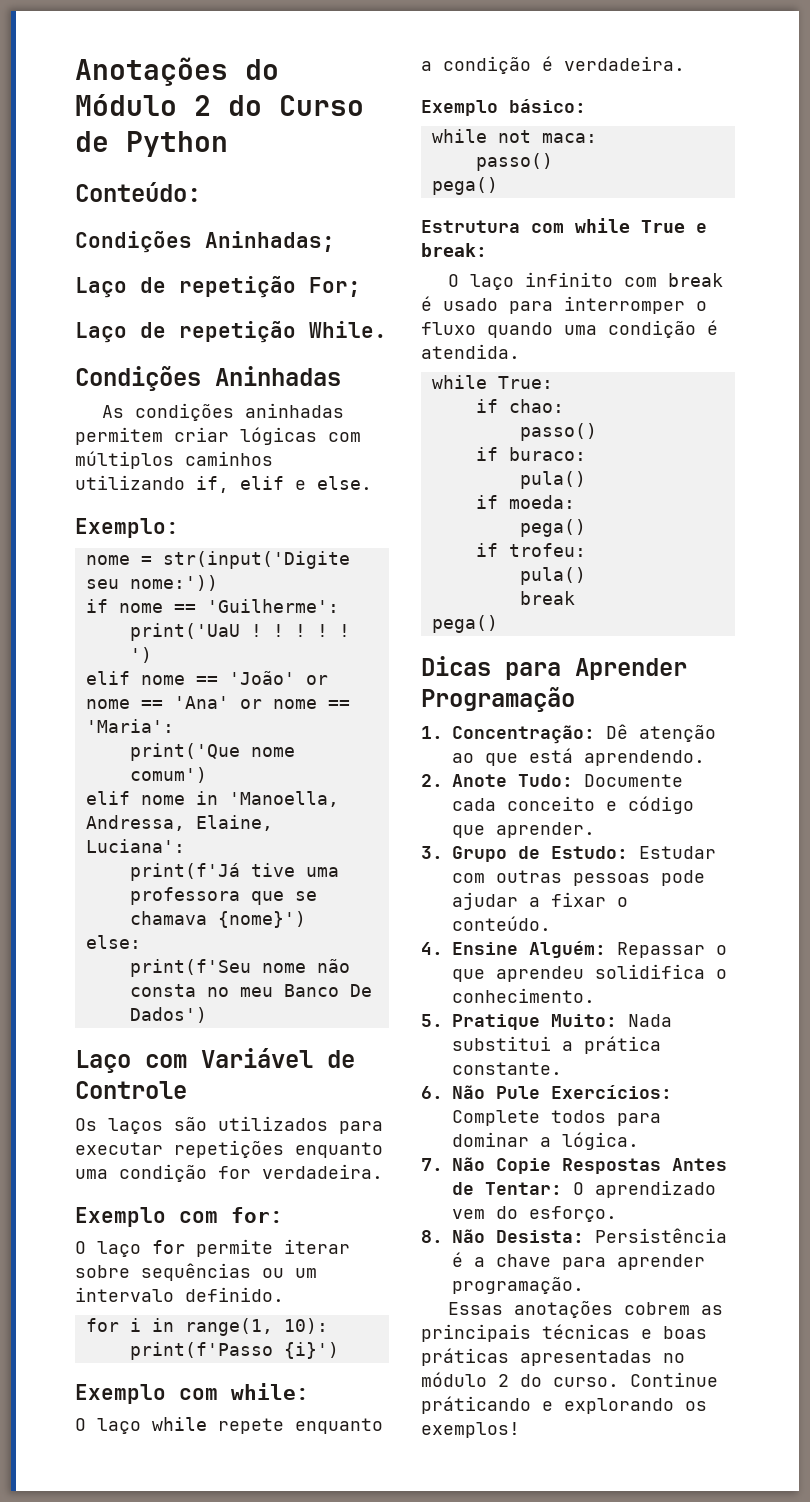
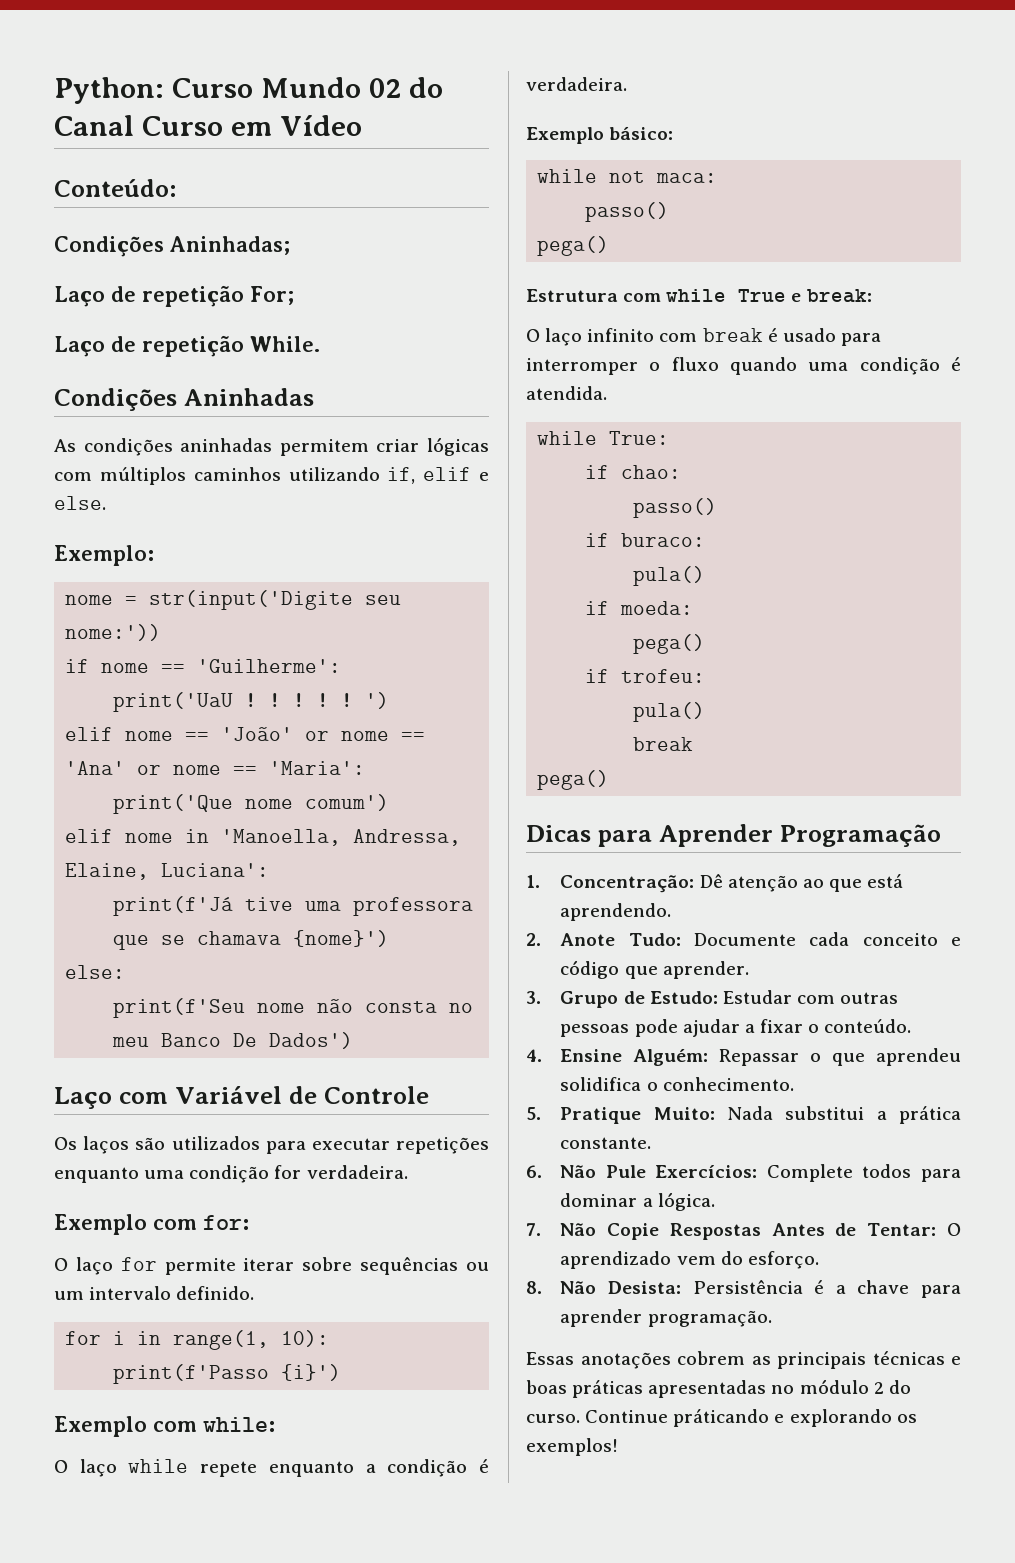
- Anotações do Módulo 2 do Curso de Python
+ Python: Curso Mundo 02 do Canal Curso em Vídeo

